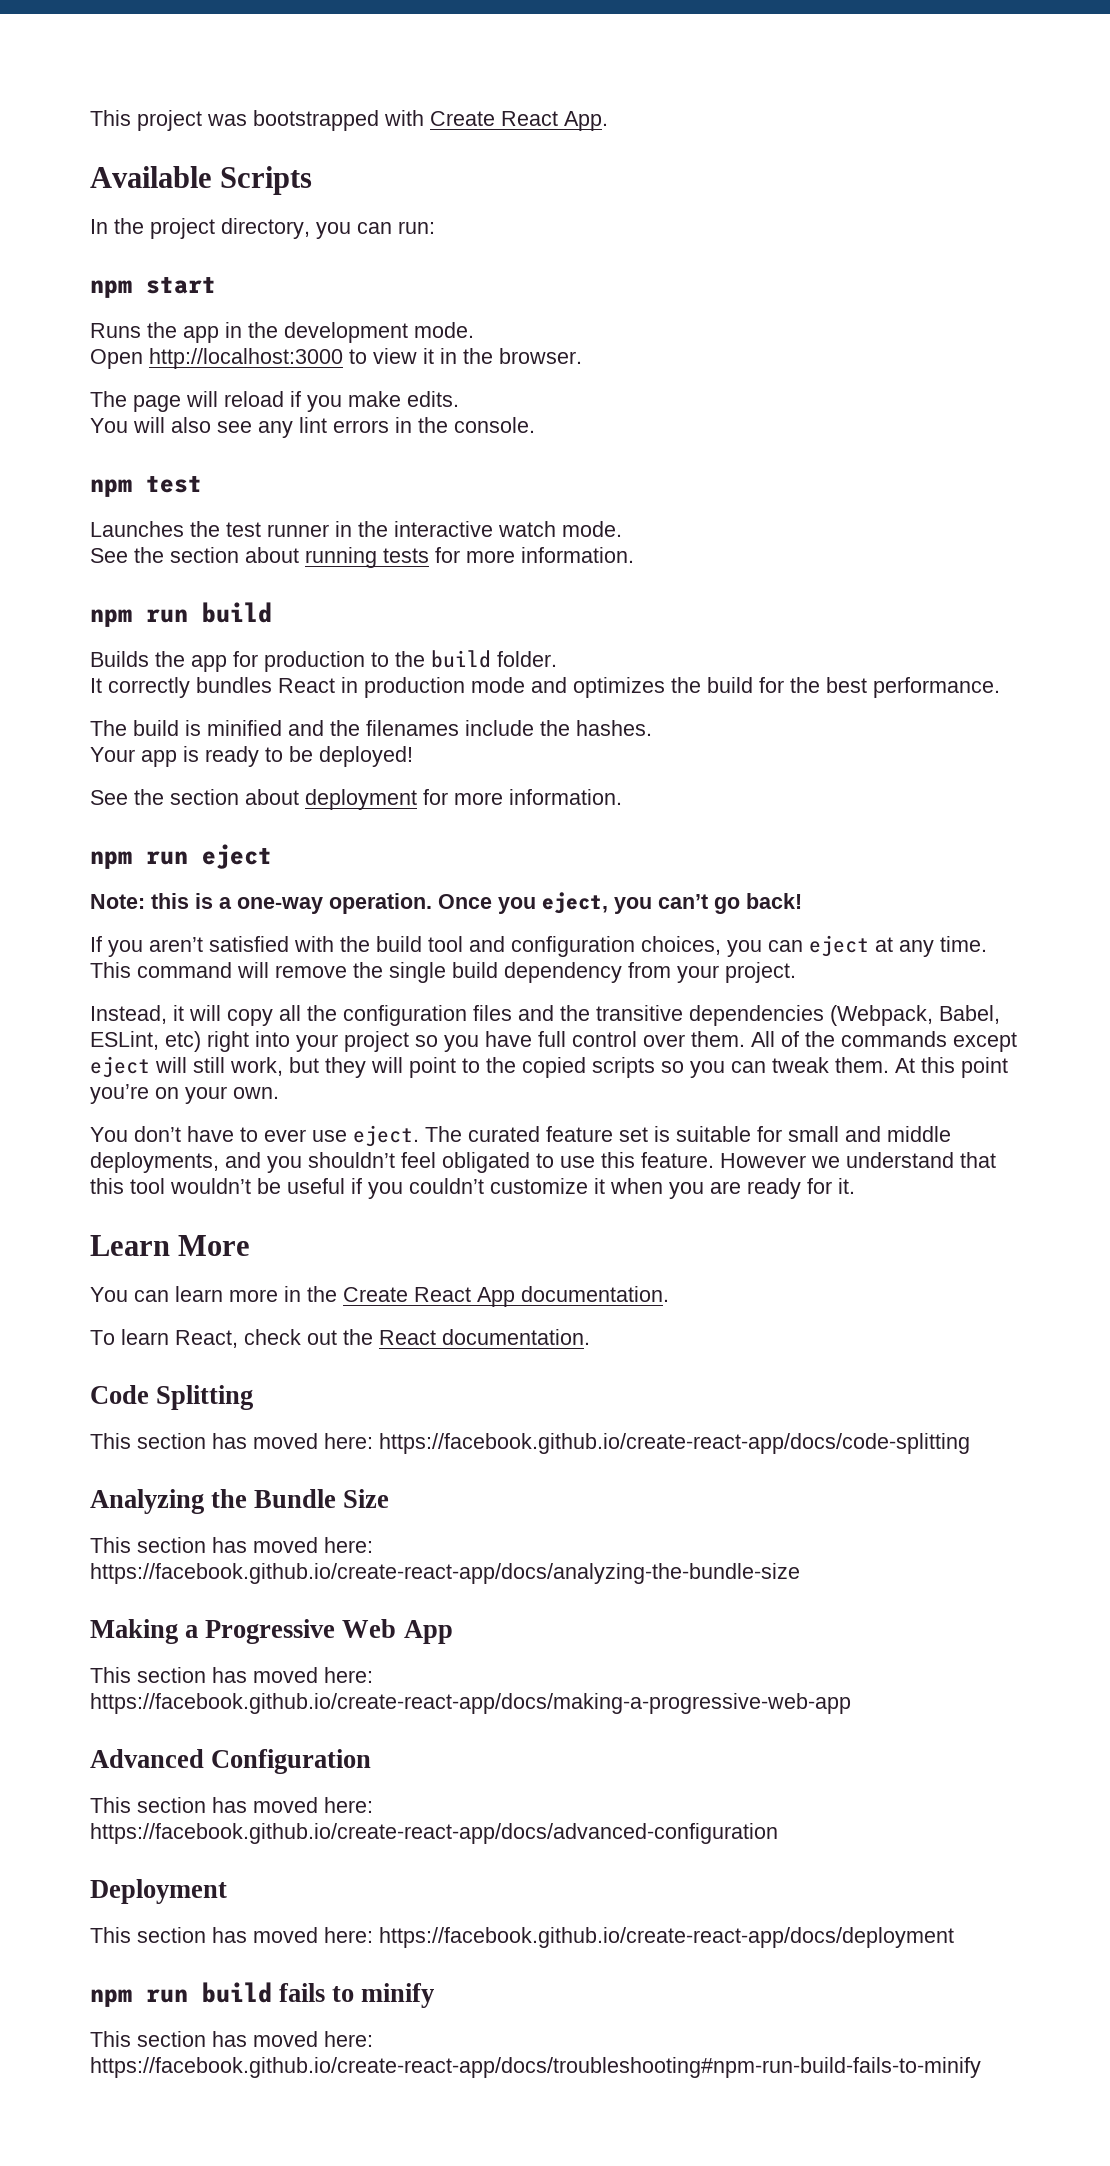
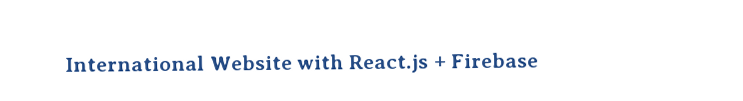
- This project was bootstrapped with Create React App.
- Available Scripts
- In the project directory, you can run:
- npm start
- Runs the app in the development mode.
- Open http://localhost:3000 to view it in the browser.
- The page will reload if you make edits.
- You will also see any lint errors in the console.
- npm test
- Launches the test runner in the interactive watch mode.
- See the section about running tests for more information.
- npm run build
- Builds the app for production to the build folder.
- It correctly bundles React in production mode and optimizes the build for the best performance.
- The build is minified and the filenames include the hashes.
- Your app is ready to be deployed!
- See the section about deployment for more information.
- npm run eject
- Note: this is a one-way operation. Once you eject, you can’t go back!
- If you aren’t satisfied with the build tool and configuration choices, you can eject at any time. This command will remove the single build dependency from your project.
- Instead, it will copy all the configuration files and the transitive dependencies (Webpack, Babel, ESLint, etc) right into your project so you have full control over them. All of the commands except eject will still work, but they will point to the copied scripts so you can tweak them. At this point you’re on your own.
- You don’t have to ever use eject. The curated feature set is suitable for small and middle deployments, and you shouldn’t feel obligated to use this feature. However we understand that this tool wouldn’t be useful if you couldn’t customize it when you are ready for it.
- Learn More
- You can learn more in the Create React App documentation.
- To learn React, check out the React documentation.
- Code Splitting
- This section has moved here: https://facebook.github.io/create-react-app/docs/code-splitting
- Analyzing the Bundle Size
- This section has moved here: https://facebook.github.io/create-react-app/docs/analyzing-the-bundle-size
- Making a Progressive Web App
- This section has moved here: https://facebook.github.io/create-react-app/docs/making-a-progressive-web-app
- Advanced Configuration
- This section has moved here: https://facebook.github.io/create-react-app/docs/advanced-configuration
- Deployment
- This section has moved here: https://facebook.github.io/create-react-app/docs/deployment
- npm run build fails to minify
- This section has moved here: https://facebook.github.io/create-react-app/docs/troubleshooting#npm-run-build-fails-to-minify
+ International Website with React.js + Firebase

